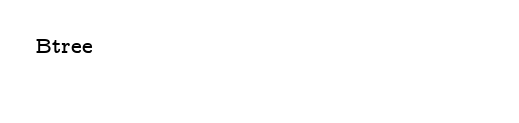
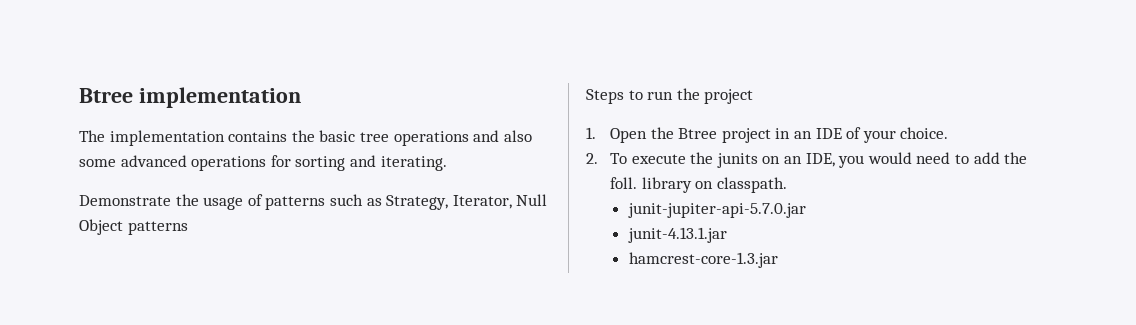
- Btree
+ Btree implementation
+ The implementation contains the basic tree operations and also some advanced operations for sorting and iterating.
+ Demonstrate the usage of patterns such as Strategy, Iterator, Null Object patterns
+ Steps to run the project
+ 1. Open the Btree project in an IDE of your choice.
+ 2. To execute the junits on an IDE, you would need to add the foll. library on classpath.
+ junit-jupiter-api-5.7.0.jar
+ junit-4.13.1.jar
+ hamcrest-core-1.3.jar

